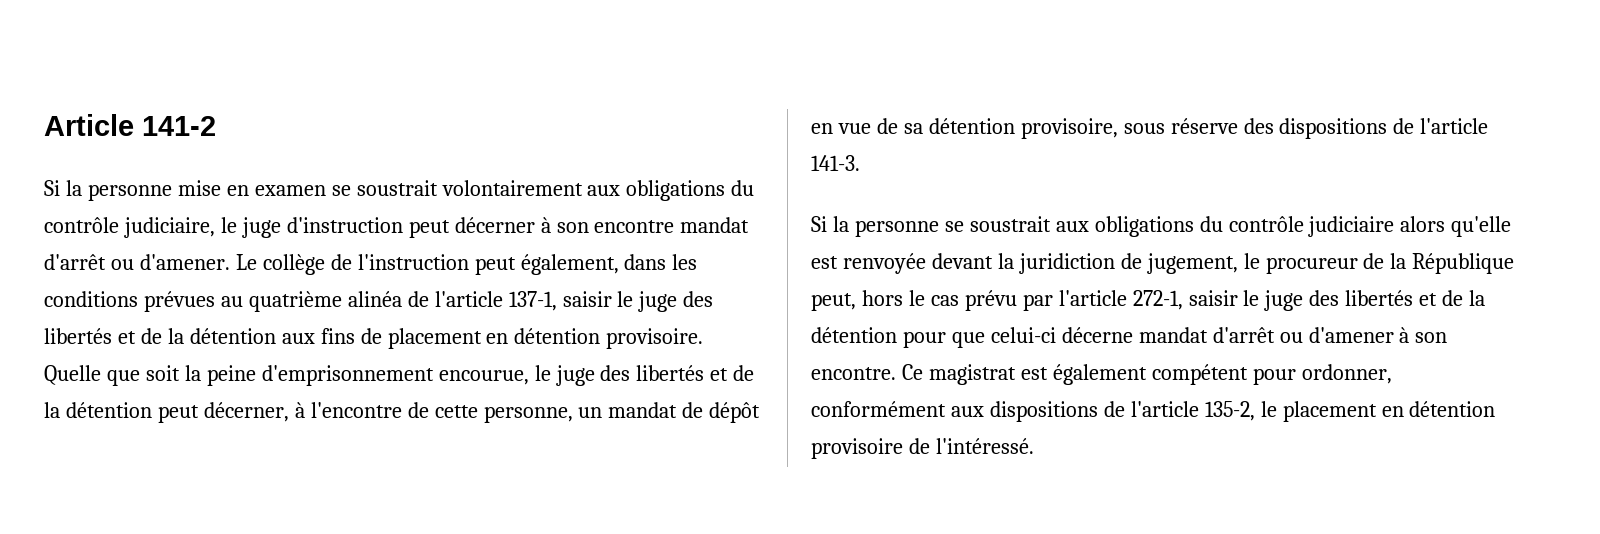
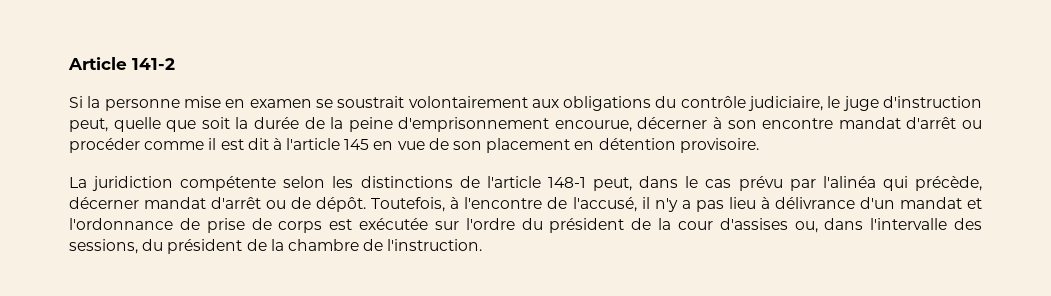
- Si la personne mise en examen se soustrait volontairement aux obligations du contrôle judiciaire, le juge d'instruction peut décerner à son encontre mandat d'arrêt ou d'amener. Le collège de l'instruction peut également, dans les conditions prévues au quatrième alinéa de l'article 137-1, saisir le juge des libertés et de la détention aux fins de placement en détention provisoire. Quelle que soit la peine d'emprisonnement encourue, le juge des libertés et de la détention peut décerner, à l'encontre de cette personne, un mandat de dépôt en vue de sa détention provisoire, sous réserve des dispositions de l'article 141-3.
- Si la personne se soustrait aux obligations du contrôle judiciaire alors qu'elle est renvoyée devant la juridiction de jugement, le procureur de la République peut, hors le cas prévu par l'article 272-1, saisir le juge des libertés et de la détention pour que celui-ci décerne mandat d'arrêt ou d'amener à son encontre. Ce magistrat est également compétent pour ordonner, conformément aux dispositions de l'article 135-2, le placement en détention provisoire de l'intéressé.
+ Si la personne mise en examen se soustrait volontairement aux obligations du contrôle judiciaire, le juge d'instruction peut, quelle que soit la durée de la peine d'emprisonnement encourue, décerner à son encontre mandat d'arrêt ou procéder comme il est dit à l'article 145 en vue de son placement en détention provisoire.
+ La juridiction compétente selon les distinctions de l'article 148-1 peut, dans le cas prévu par l'alinéa qui précède, décerner mandat d'arrêt ou de dépôt. Toutefois, à l'encontre de l'accusé, il n'y a pas lieu à délivrance d'un mandat et l'ordonnance de prise de corps est exécutée sur l'ordre du président de la cour d'assises ou, dans l'intervalle des sessions, du président de la chambre de l'instruction.

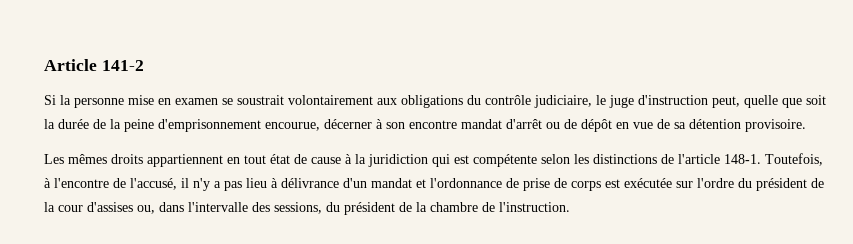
- Si la personne mise en examen se soustrait volontairement aux obligations du contrôle judiciaire, le juge d'instruction peut, quelle que soit la durée de la peine d'emprisonnement encourue, décerner à son encontre mandat d'arrêt ou procéder comme il est dit à l'article 145 en vue de son placement en détention provisoire.
- La juridiction compétente selon les distinctions de l'article 148-1 peut, dans le cas prévu par l'alinéa qui précède, décerner mandat d'arrêt ou de dépôt.
+ Si la personne mise en examen se soustrait volontairement aux obligations du contrôle judiciaire, le juge d'instruction peut, quelle que soit la durée de la peine d'emprisonnement encourue, décerner à son encontre mandat d'arrêt ou de dépôt en vue de sa détention provisoire.
+ Les mêmes droits appartiennent en tout état de cause à la juridiction qui est compétente selon les distinctions de l'article 148-1.

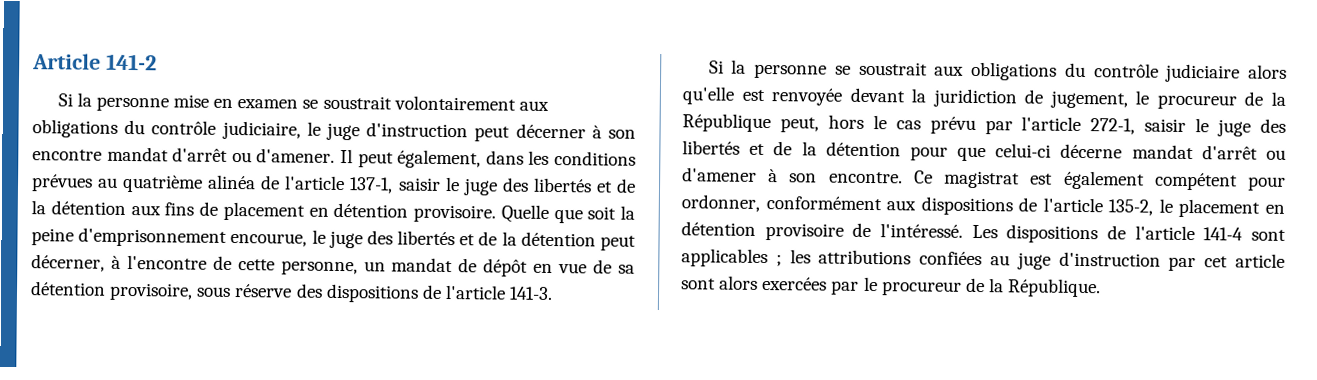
- Si la personne mise en examen se soustrait volontairement aux obligations du contrôle judiciaire, le juge d'instruction peut, quelle que soit la durée de la peine d'emprisonnement encourue, décerner à son encontre mandat d'arrêt ou de dépôt en vue de sa détention provisoire.
- Les mêmes droits appartiennent en tout état de cause à la juridiction qui est compétente selon les distinctions de l'article 148-1. Toutefois, à l'encontre de l'accusé, il n'y a pas lieu à délivrance d'un mandat et l'ordonnance de prise de corps est exécutée sur l'ordre du président de la cour d'assises ou, dans l'intervalle des sessions, du président de la chambre de l'instruction.
+ Si la personne mise en examen se soustrait volontairement aux obligations du contrôle judiciaire, le juge d'instruction peut décerner à son encontre mandat d'arrêt ou d'amener. Il peut également, dans les conditions prévues au quatrième alinéa de l'article 137-1, saisir le juge des libertés et de la détention aux fins de placement en détention provisoire. Quelle que soit la peine d'emprisonnement encourue, le juge des libertés et de la détention peut décerner, à l'encontre de cette personne, un mandat de dépôt en vue de sa détention provisoire, sous réserve des dispositions de l'article 141-3.
+ Si la personne se soustrait aux obligations du contrôle judiciaire alors qu'elle est renvoyée devant la juridiction de jugement, le procureur de la République peut, hors le cas prévu par l'article 272-1, saisir le juge des libertés et de la détention pour que celui-ci décerne mandat d'arrêt ou d'amener à son encontre. Ce magistrat est également compétent pour ordonner, conformément aux dispositions de l'article 135-2, le placement en détention provisoire de l'intéressé. Les dispositions de l'article 141-4 sont applicables ; les attributions confiées au juge d'instruction par cet article sont alors exercées par le procureur de la République.

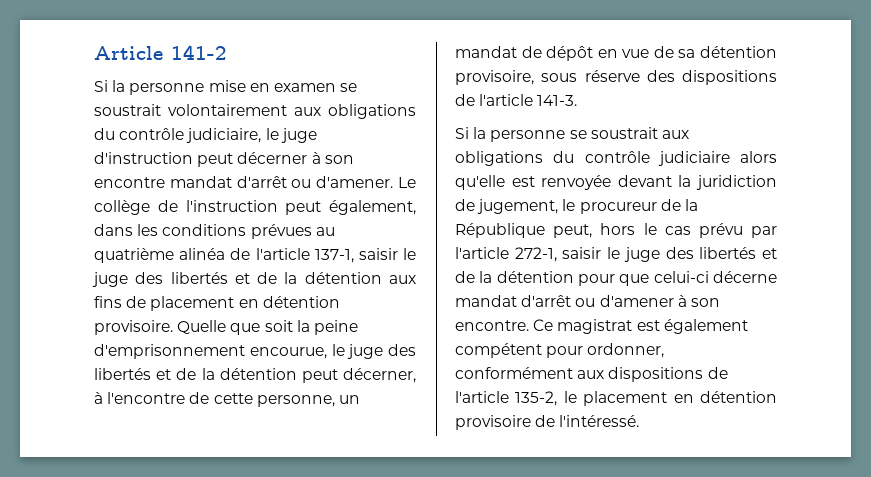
- Il peut également, dans les conditions prévues au quatrième alinéa de l'article 137-1, saisir le juge des libertés et de la détention aux fins de placement en détention provisoire.
+ Le collège de l'instruction peut également, dans les conditions prévues au quatrième alinéa de l'article 137-1, saisir le juge des libertés et de la détention aux fins de placement en détention provisoire.
- Les dispositions de l'article 141-4 sont applicables ; les attributions confiées au juge d'instruction par cet article sont alors exercées par le procureur de la République.

